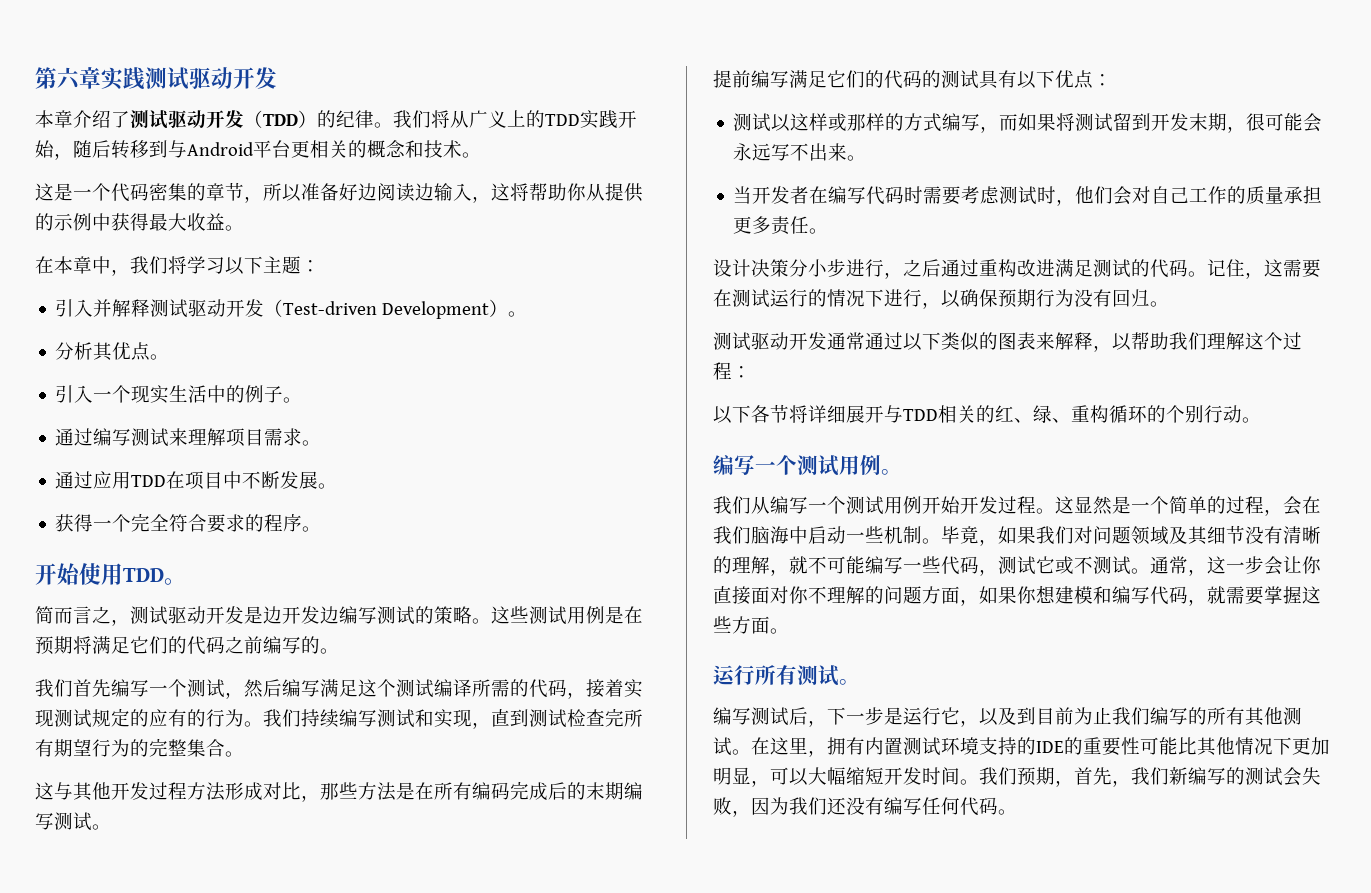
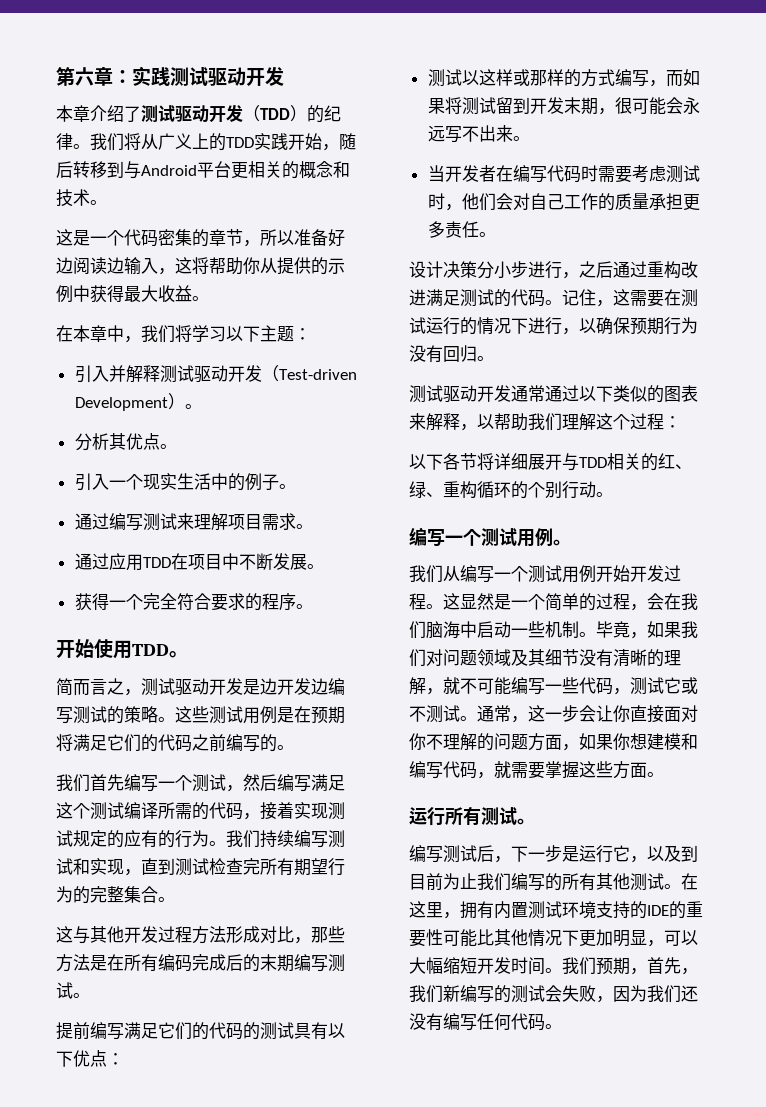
- 第六章实践测试驱动开发
+ 第六章：实践测试驱动开发

